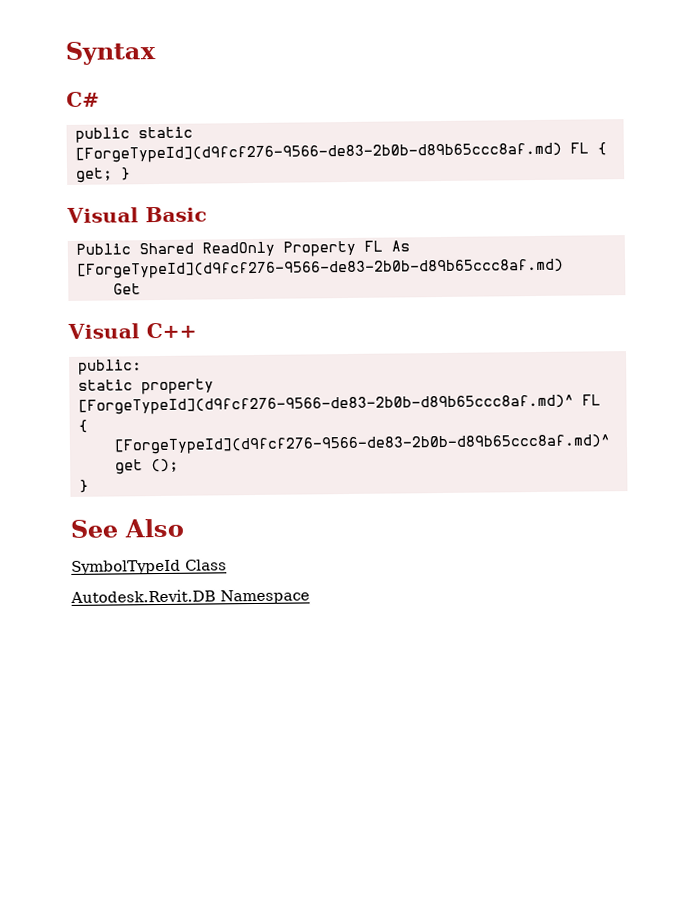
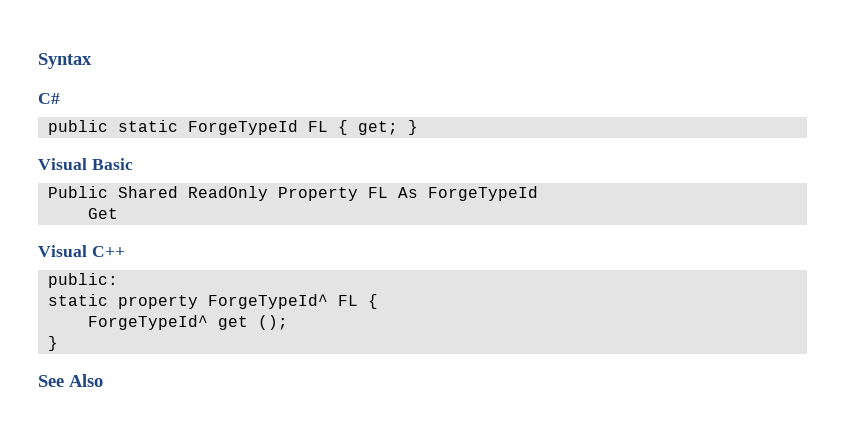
- public static [ForgeTypeId](d9fcf276-9566-de83-2b0b-d89b65ccc8af.md) FL { get; }
+ public static ForgeTypeId FL { get; }
- Public Shared ReadOnly Property FL As [ForgeTypeId](d9fcf276-9566-de83-2b0b-d89b65ccc8af.md)
+ Public Shared ReadOnly Property FL As ForgeTypeId
- static property [ForgeTypeId](d9fcf276-9566-de83-2b0b-d89b65ccc8af.md)^ FL {
+ static property ForgeTypeId^ FL {
- [ForgeTypeId](d9fcf276-9566-de83-2b0b-d89b65ccc8af.md)^ get ();
+ ForgeTypeId^ get ();
- SymbolTypeId Class
- Autodesk.Revit.DB Namespace

